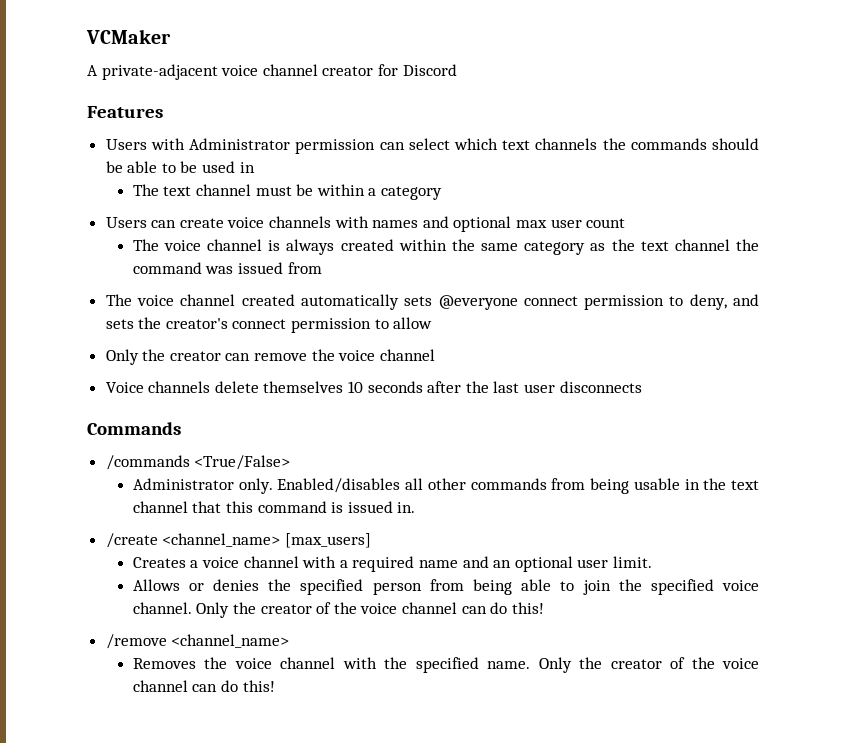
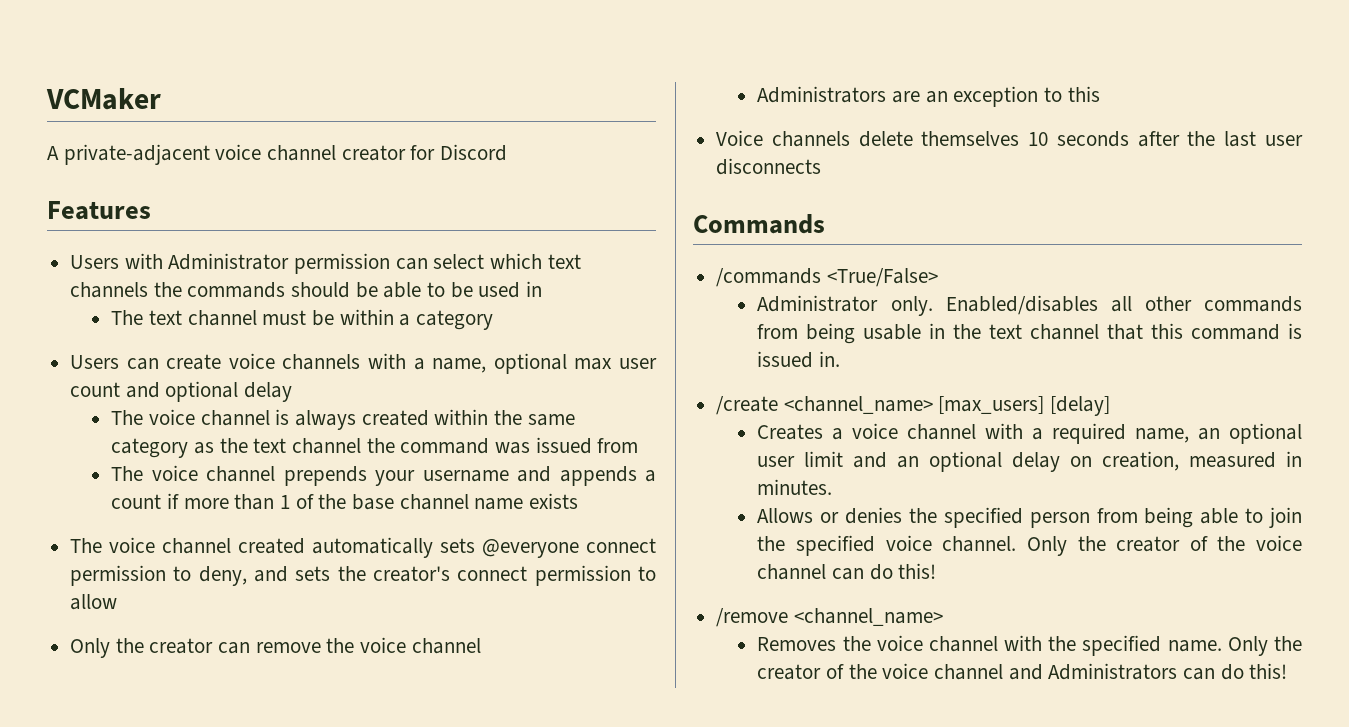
- Users can create voice channels with names and optional max user count
+ Users can create voice channels with a name, optional max user count and optional delay
+ The voice channel prepends your username and appends a count if more than 1 of the base channel name exists
+ Administrators are an exception to this
- /create <channel_name> [max_users]
+ /create <channel_name> [max_users] [delay]
- Creates a voice channel with a required name and an optional user limit.
+ Creates a voice channel with a required name, an optional user limit and an optional delay on creation, measured in minutes.
- Removes the voice channel with the specified name. Only the creator of the voice channel can do this!
+ Removes the voice channel with the specified name. Only the creator of the voice channel and Administrators can do this!

